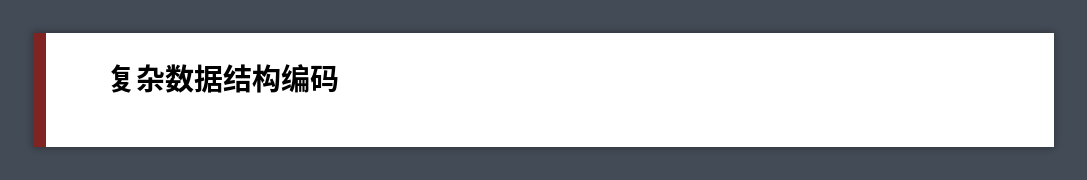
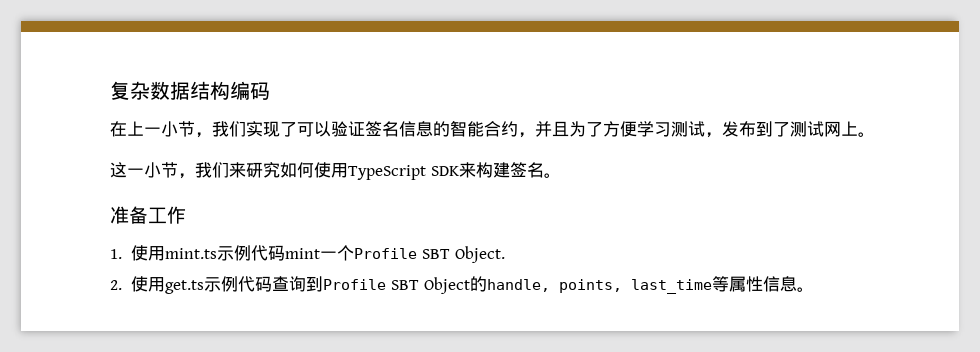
+ 在上一小节，我们实现了可以验证签名信息的智能合约，并且为了方便学习测试，发布到了测试网上。
+ 这一小节，我们来研究如何使用TypeScript SDK来构建签名。
+ 准备工作
+ 1.使用mint.ts示例代码mint一个Profile SBT Object.
+ 2.使用get.ts示例代码查询到Profile SBT Object的handle, points, last_time等属性信息。

